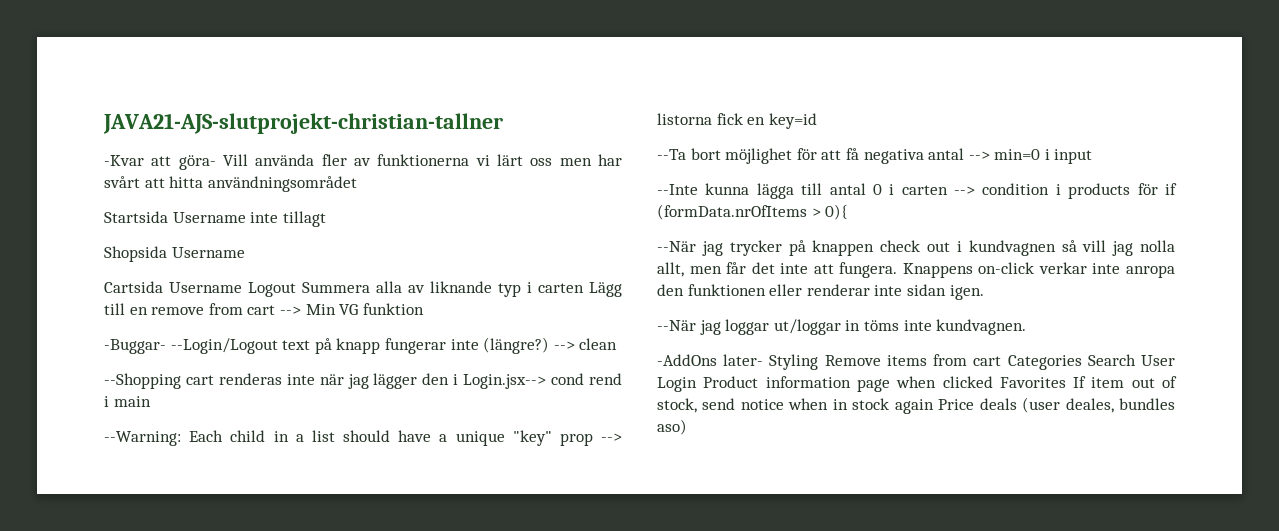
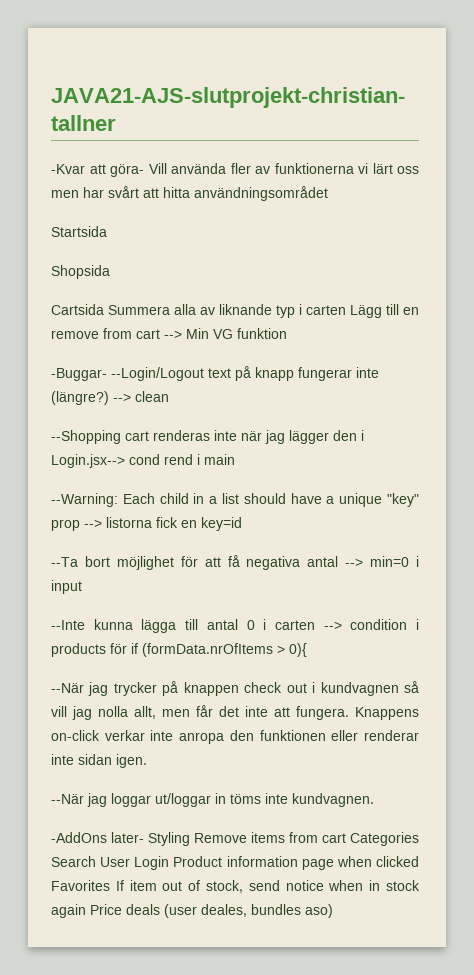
- Startsida Username inte tillagt
+ Startsida
- Shopsida Username
+ Shopsida
- Cartsida Username Logout Summera alla av liknande typ i carten Lägg till en remove from cart --> Min VG funktion
+ Cartsida Summera alla av liknande typ i carten Lägg till en remove from cart --> Min VG funktion

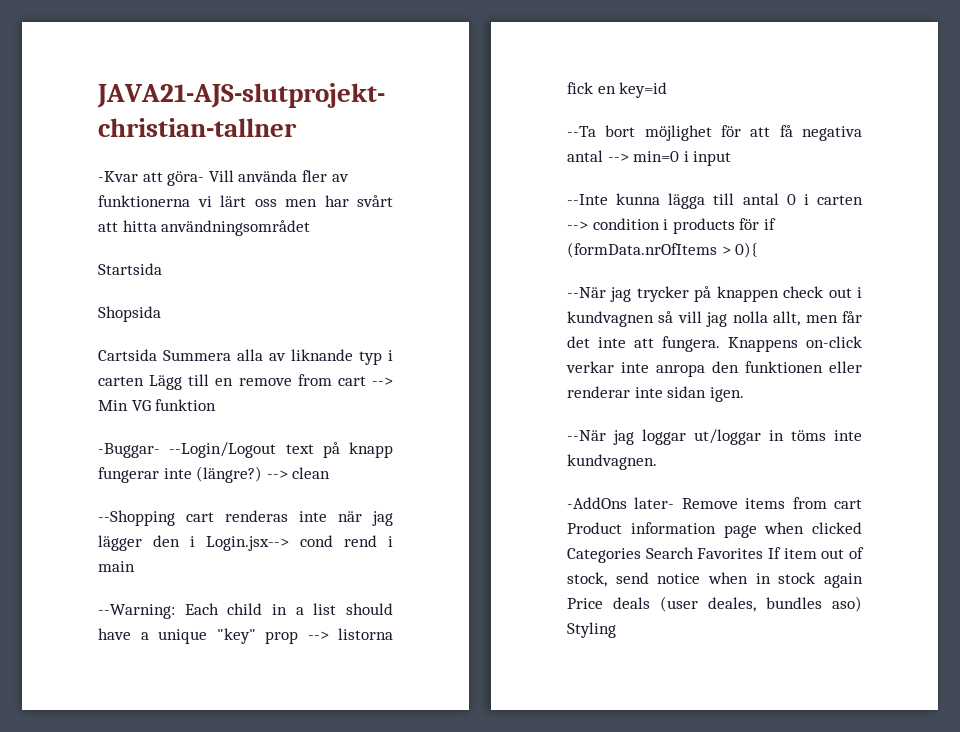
- -AddOns later- Styling Remove items from cart Categories Search User Login Product information page when clicked Favorites If item out of stock, send notice when in stock again Price deals (user deales, bundles aso)
+ -AddOns later- Remove items from cart Product information page when clicked Categories Search Favorites If item out of stock, send notice when in stock again Price deals (user deales, bundles aso) Styling

